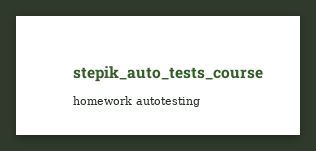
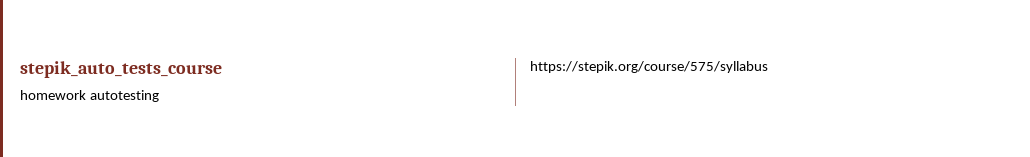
+ https://stepik.org/course/575/syllabus

